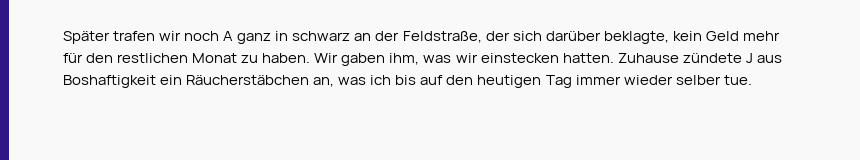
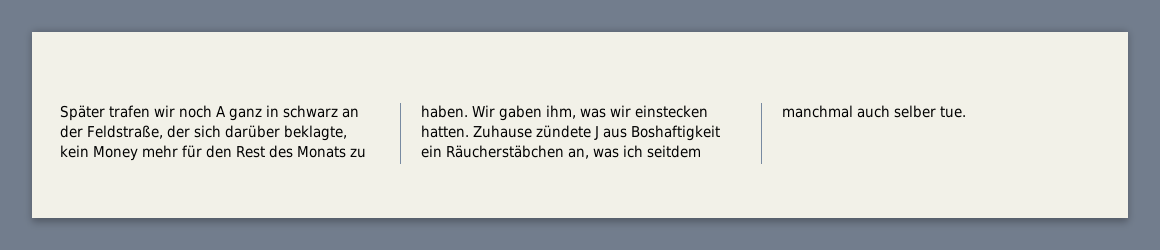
- Später trafen wir noch A ganz in schwarz an der Feldstraße, der sich darüber beklagte, kein Geld mehr für den restlichen Monat zu haben.
+ Später trafen wir noch A ganz in schwarz an der Feldstraße, der sich darüber beklagte, kein Money mehr für den Rest des Monats zu haben.
- Zuhause zündete J aus Boshaftigkeit ein Räucherstäbchen an, was ich bis auf den heutigen Tag immer wieder selber tue.
+ Zuhause zündete J aus Boshaftigkeit ein Räucherstäbchen an, was ich seitdem manchmal auch selber tue.

